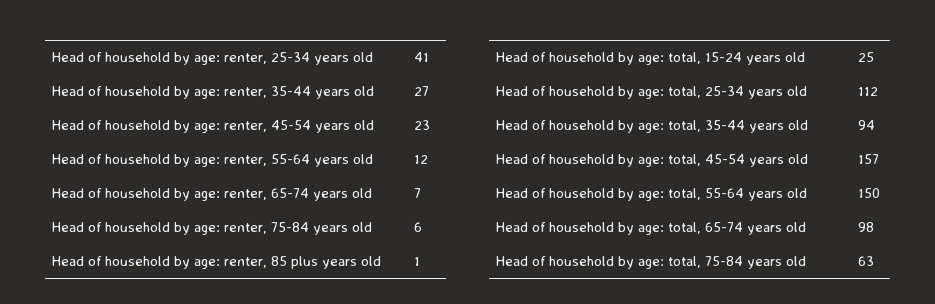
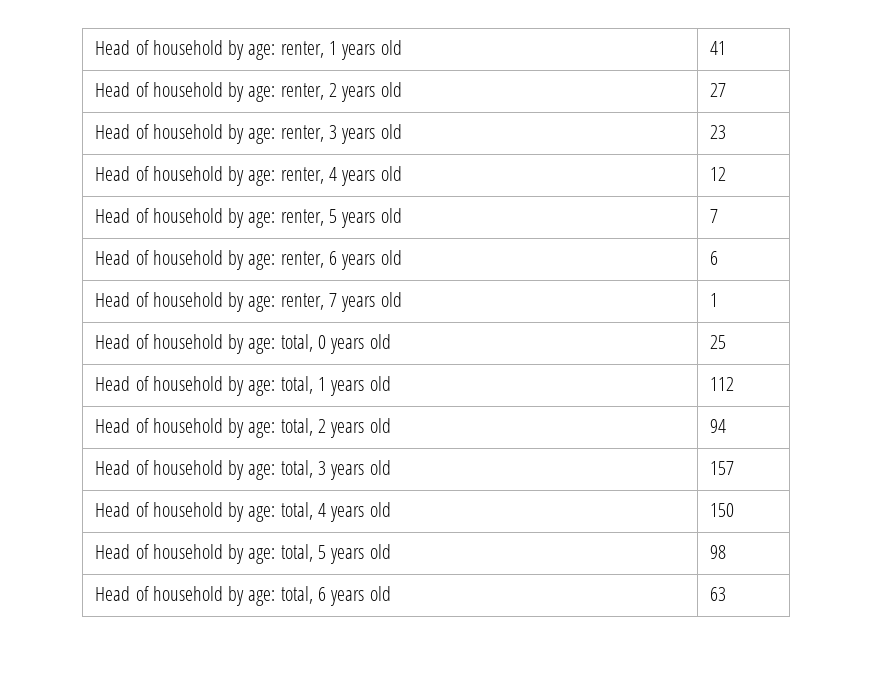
- Head of household by age: renter, 25-34 years old | 41
+ Head of household by age: renter, 1 years old | 41
- Head of household by age: renter, 35-44 years old | 27
+ Head of household by age: renter, 2 years old | 27
- Head of household by age: renter, 45-54 years old | 23
+ Head of household by age: renter, 3 years old | 23
- Head of household by age: renter, 55-64 years old | 12
+ Head of household by age: renter, 4 years old | 12
- Head of household by age: renter, 65-74 years old | 7
+ Head of household by age: renter, 5 years old | 7
- Head of household by age: renter, 75-84 years old | 6
+ Head of household by age: renter, 6 years old | 6
- Head of household by age: renter, 85 plus years old | 1
+ Head of household by age: renter, 7 years old | 1
- Head of household by age: total, 15-24 years old | 25
+ Head of household by age: total, 0 years old | 25
- Head of household by age: total, 25-34 years old | 112
+ Head of household by age: total, 1 years old | 112
- Head of household by age: total, 35-44 years old | 94
+ Head of household by age: total, 2 years old | 94
- Head of household by age: total, 45-54 years old | 157
+ Head of household by age: total, 3 years old | 157
- Head of household by age: total, 55-64 years old | 150
+ Head of household by age: total, 4 years old | 150
- Head of household by age: total, 65-74 years old | 98
+ Head of household by age: total, 5 years old | 98
- Head of household by age: total, 75-84 years old | 63
+ Head of household by age: total, 6 years old | 63

